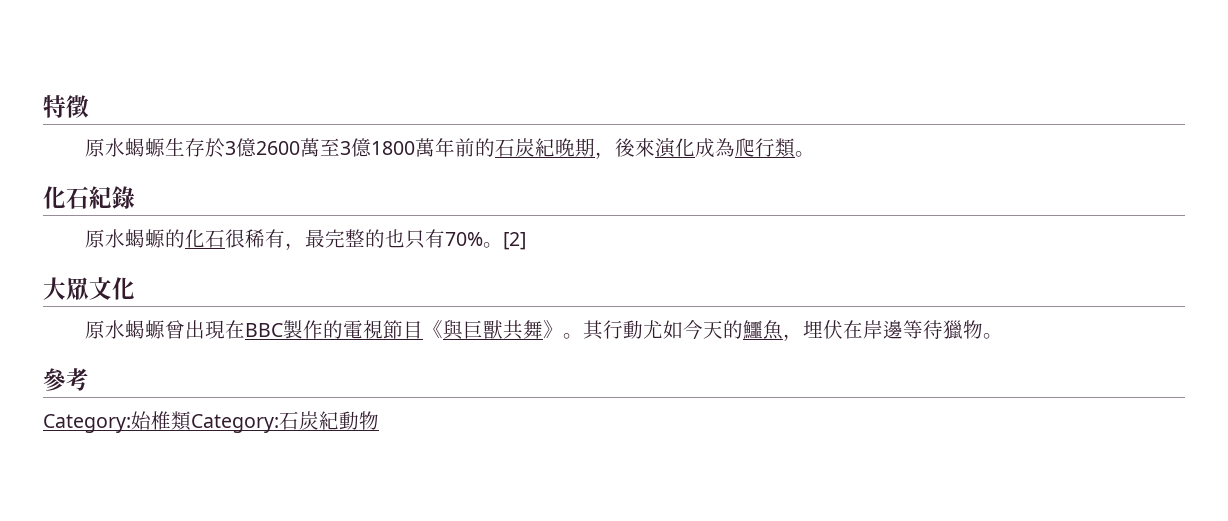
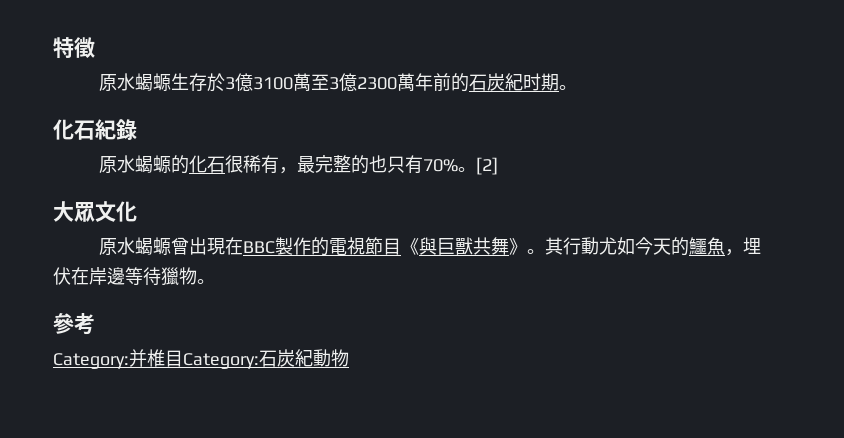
- 原水蝎螈生存於3億2600萬至3億1800萬年前的石炭紀晚期，後來演化成為爬行類。
+ 原水蝎螈生存於3億3100萬至3億2300萬年前的石炭紀时期。
- Category:始椎類Category:石炭紀動物
+ Category:并椎目Category:石炭紀動物

